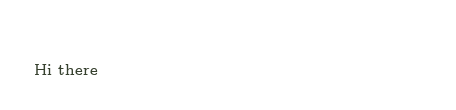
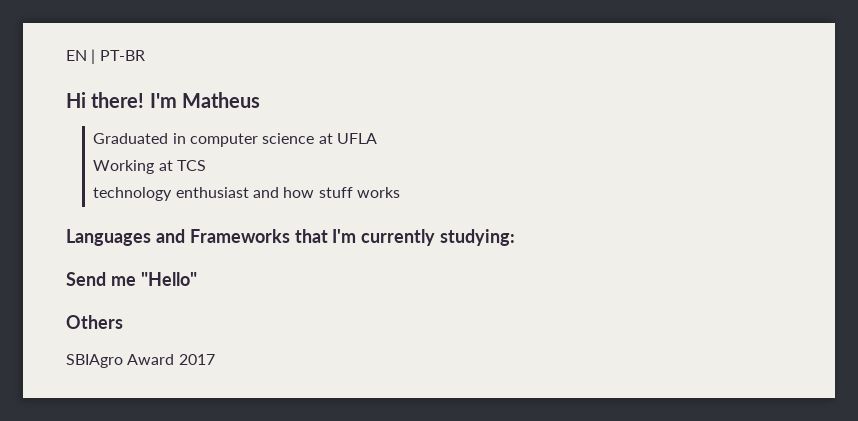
- Hi there
+ EN | PT-BR
+ Hi there! I'm Matheus
+ Graduated in computer science at UFLA
+ Working at TCS
+ technology enthusiast and how stuff works
+ Languages and Frameworks that I'm currently studying:
+ Send me "Hello"
+ Others
+ SBIAgro Award 2017

